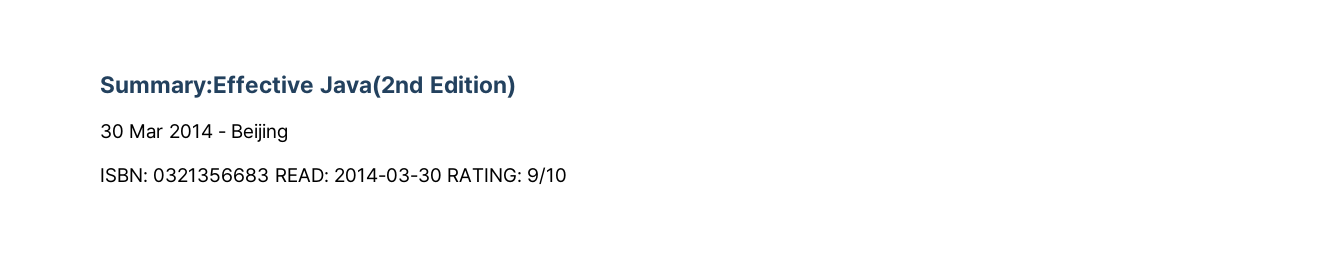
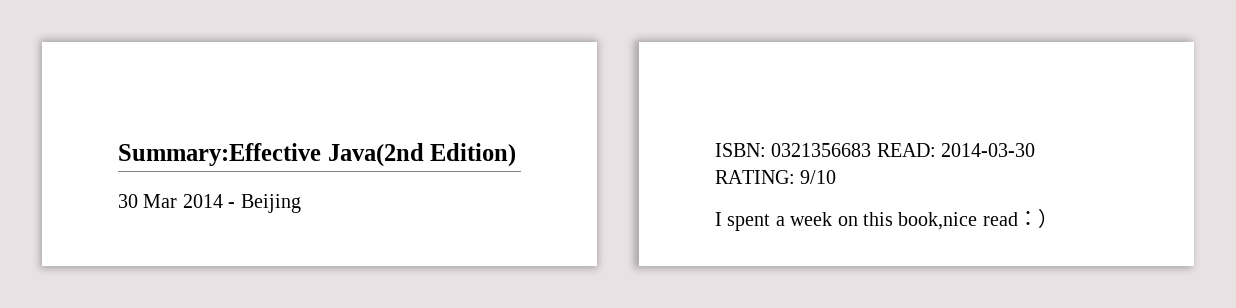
+ I spent a week on this book,nice read：）

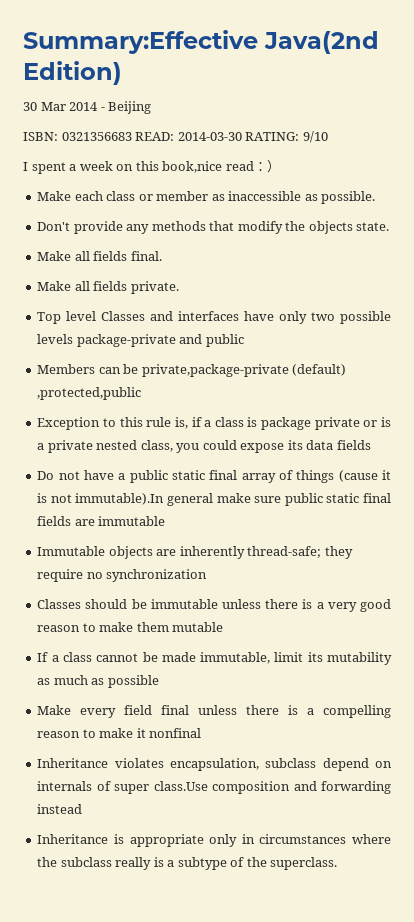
+ Make each class or member as inaccessible as possible.
+ Don't provide any methods that modify the objects state.
+ Make all fields final.
+ Make all fields private.
+ Top level Classes and interfaces have only two possible levels package-private and public
+ Members can be private,package-private (default) ,protected,public
+ Exception to this rule is, if a class is package private or is a private nested class, you could expose its data fields
+ Do not have a public static final array of things (cause it is not immutable).In general make sure public static final fields are immutable
+ Immutable objects are inherently thread-safe; they require no synchronization
+ Classes should be immutable unless there is a very good reason to make them mutable
+ If a class cannot be made immutable, limit its mutability as much as possible
+ Make every field final unless there is a compelling reason to make it nonfinal
+ Inheritance violates encapsulation, subclass depend on internals of super class.Use composition and forwarding instead
+ Inheritance is appropriate only in circumstances where the subclass really is a subtype of the superclass.

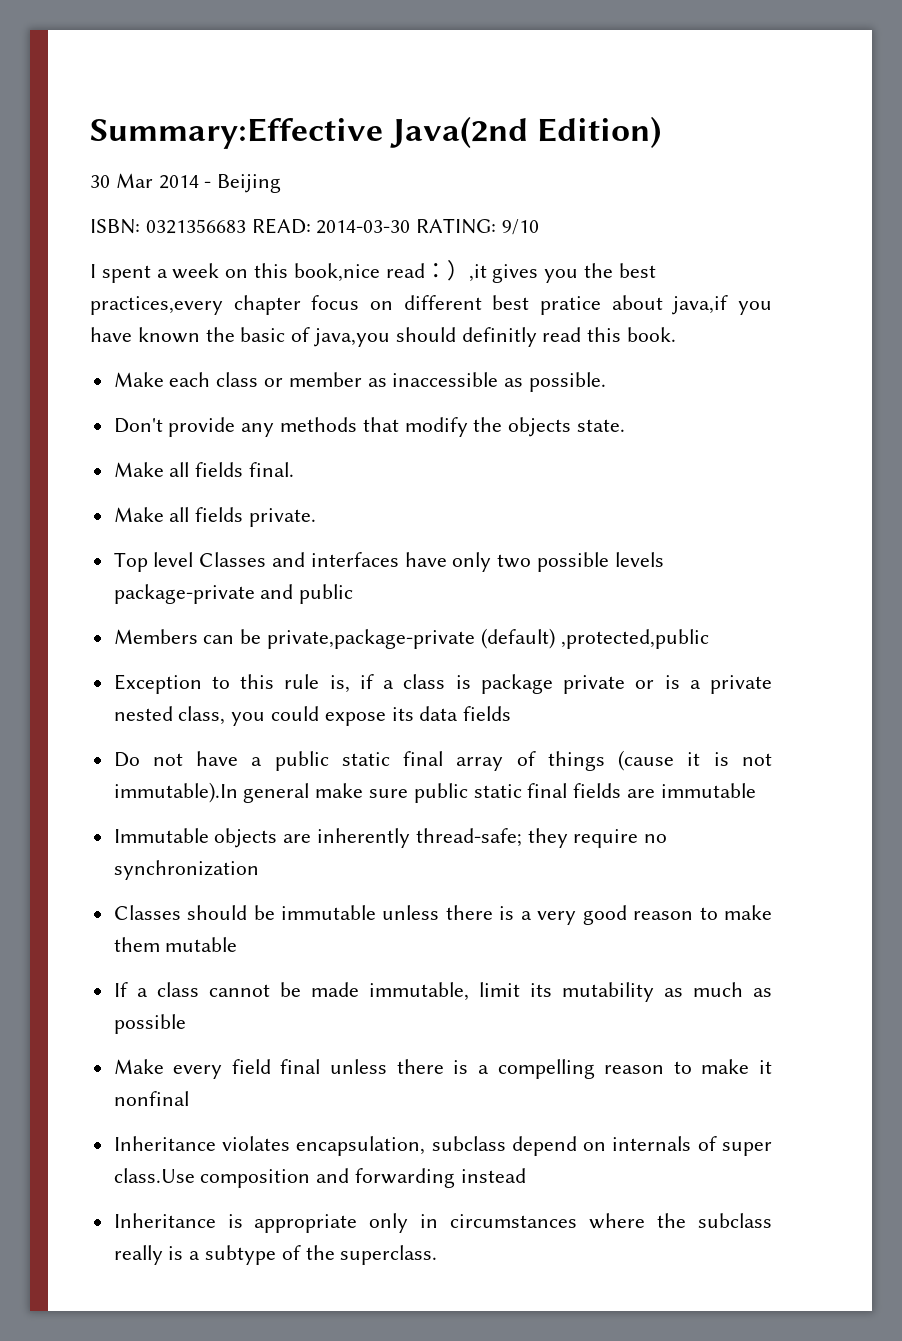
- I spent a week on this book,nice read：）
+ I spent a week on this book,nice read：）,it gives you the best practices,every chapter focus on different best pratice about java,if you have known the basic of java,you should definitly read this book.

